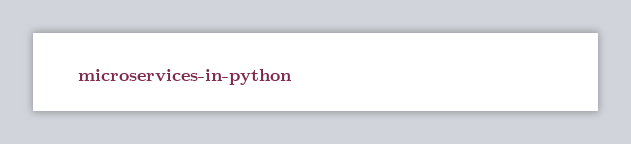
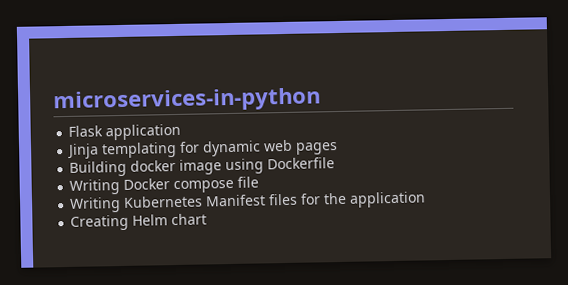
+ Flask application
+ Jinja templating for dynamic web pages
+ Building docker image using Dockerfile
+ Writing Docker compose file
+ Writing Kubernetes Manifest files for the application
+ Creating Helm chart

